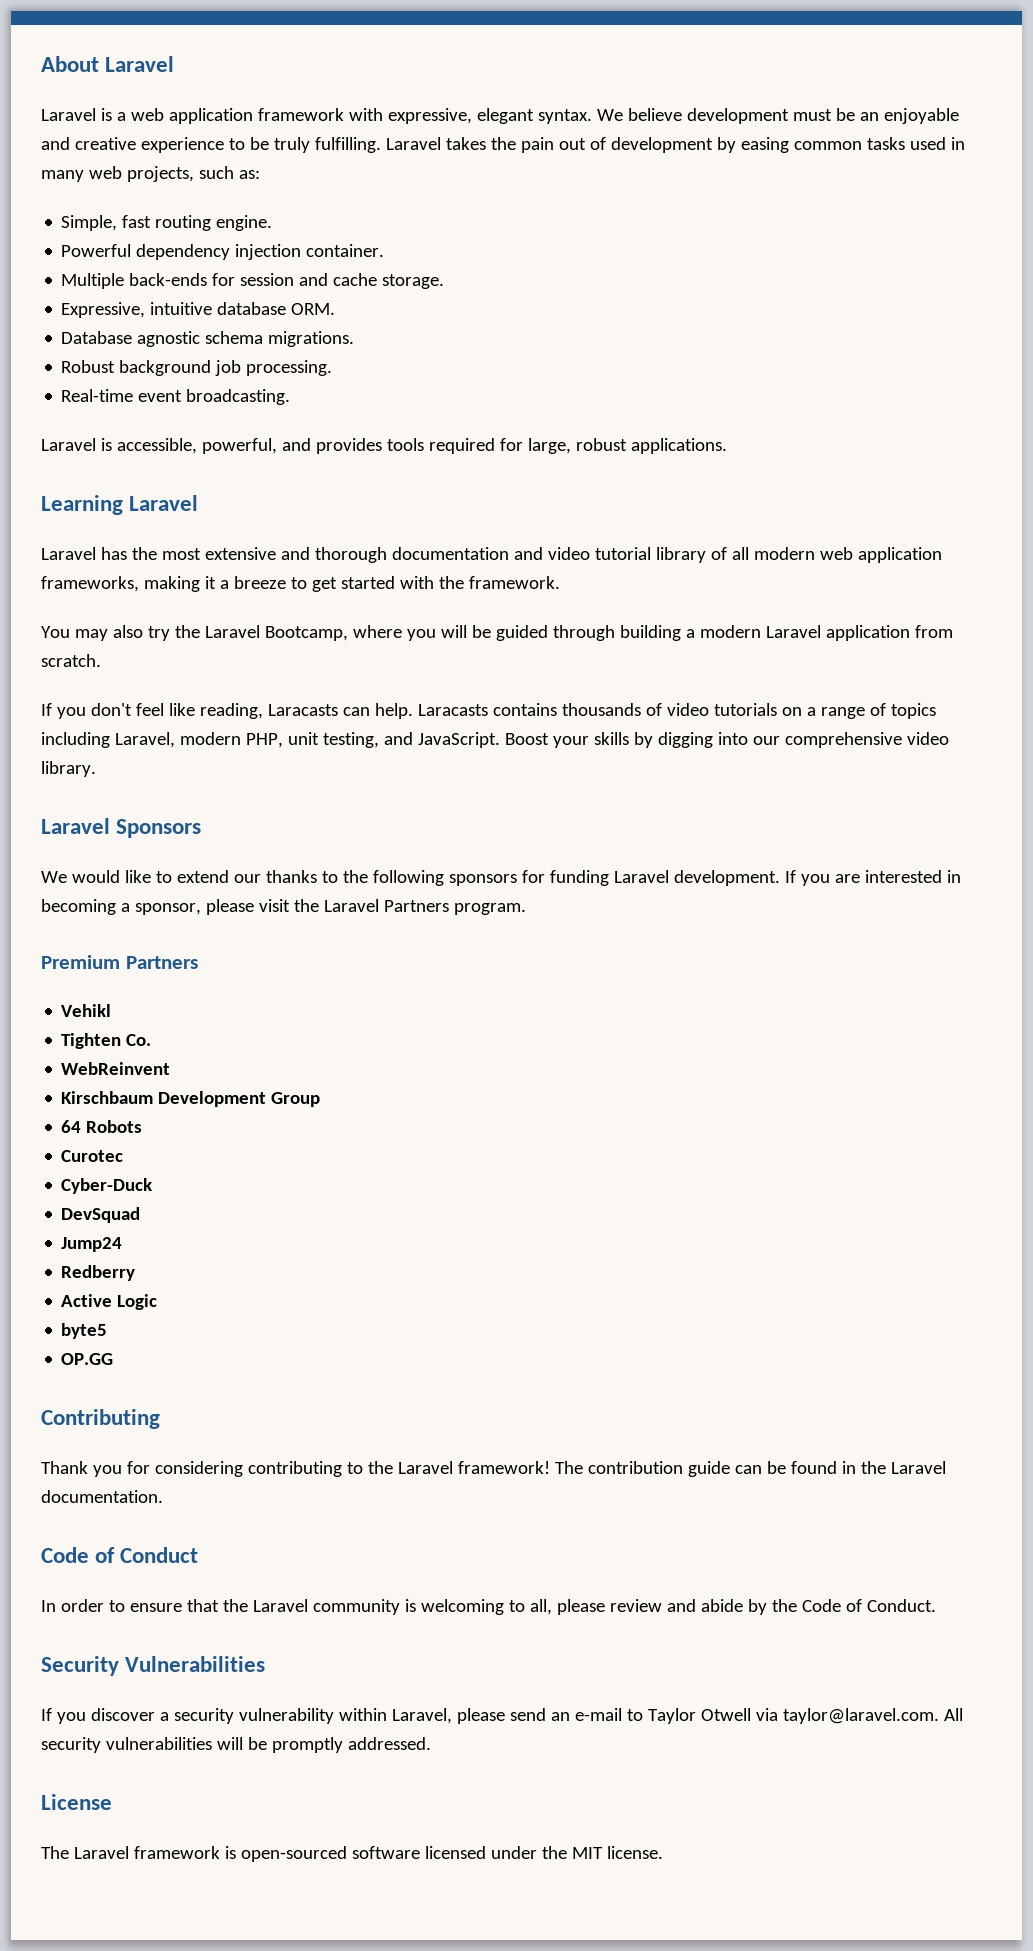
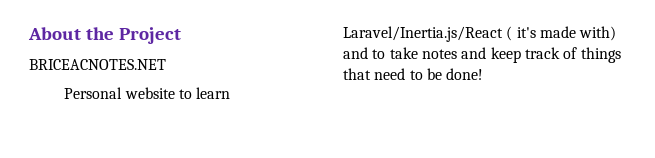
- About Laravel
- Laravel is a web application framework with expressive, elegant syntax. We believe development must be an enjoyable and creative experience to be truly fulfilling. Laravel takes the pain out of development by easing common tasks used in many web projects, such as:
- Simple, fast routing engine.
- Powerful dependency injection container.
- Multiple back-ends for session and cache storage.
- Expressive, intuitive database ORM.
- Database agnostic schema migrations.
- Robust background job processing.
- Real-time event broadcasting.
- Laravel is accessible, powerful, and provides tools required for large, robust applications.
- Learning Laravel
- Laravel has the most extensive and thorough documentation and video tutorial library of all modern web application frameworks, making it a breeze to get started with the framework.
- You may also try the Laravel Bootcamp, where you will be guided through building a modern Laravel application from scratch.
- If you don't feel like reading, Laracasts can help. Laracasts contains thousands of video tutorials on a range of topics including Laravel, modern PHP, unit testing, and JavaScript. Boost your skills by digging into our comprehensive video library.
- Laravel Sponsors
- We would like to extend our thanks to the following sponsors for funding Laravel development. If you are interested in becoming a sponsor, please visit the Laravel Partners program.
- Premium Partners
- Vehikl
- Tighten Co.
- WebReinvent
- Kirschbaum Development Group
- 64 Robots
- Curotec
- Cyber-Duck
- DevSquad
- Jump24
- Redberry
- Active Logic
- byte5
- OP.GG
- Contributing
- Thank you for considering contributing to the Laravel framework! The contribution guide can be found in the Laravel documentation.
- Code of Conduct
- In order to ensure that the Laravel community is welcoming to all, please review and abide by the Code of Conduct.
- Security Vulnerabilities
- If you discover a security vulnerability within Laravel, please send an e-mail to Taylor Otwell via taylor@laravel.com. All security vulnerabilities will be promptly addressed.
- License
- The Laravel framework is open-sourced software licensed under the MIT license.
+ About the Project
+ BRICEACNOTES.NET
+ Personal website to learn Laravel/Inertia.js/React ( it's made with) and to take notes and keep track of things that need to be done!

